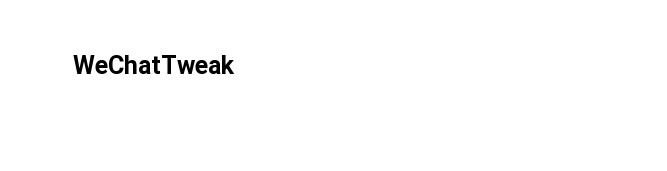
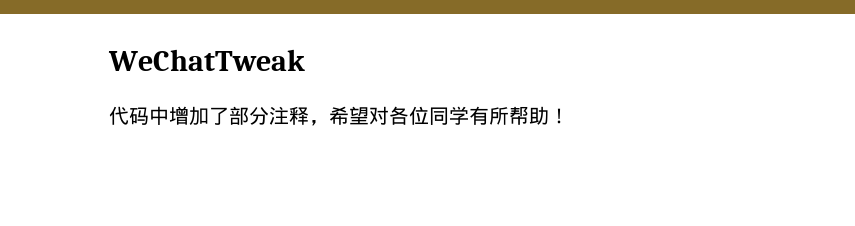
+ 代码中增加了部分注释，希望对各位同学有所帮助！

